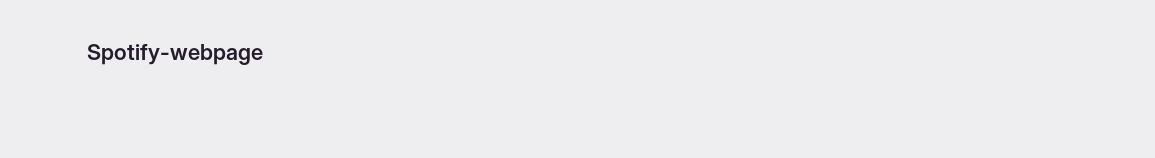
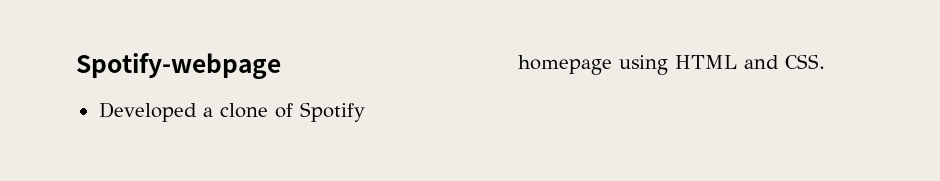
+ Developed a clone of Spotify homepage using HTML and CSS.

